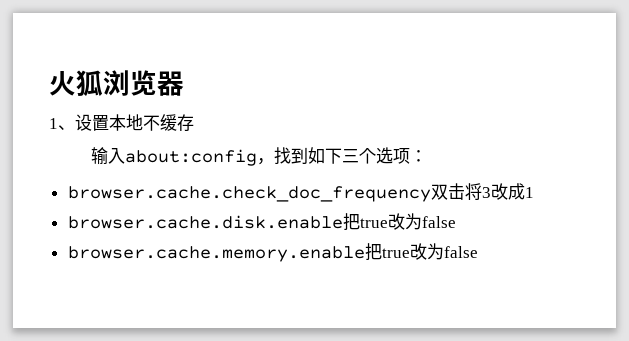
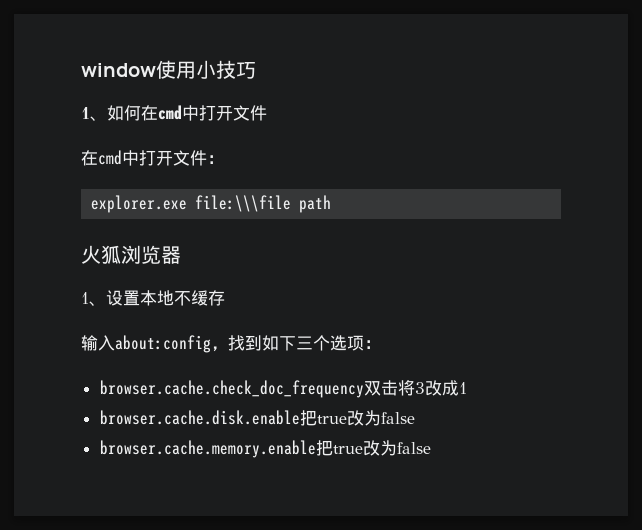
+ window使用小技巧
+ 1、如何在cmd中打开文件
+ 在cmd中打开文件：
+ explorer.exe file:\\\file path

